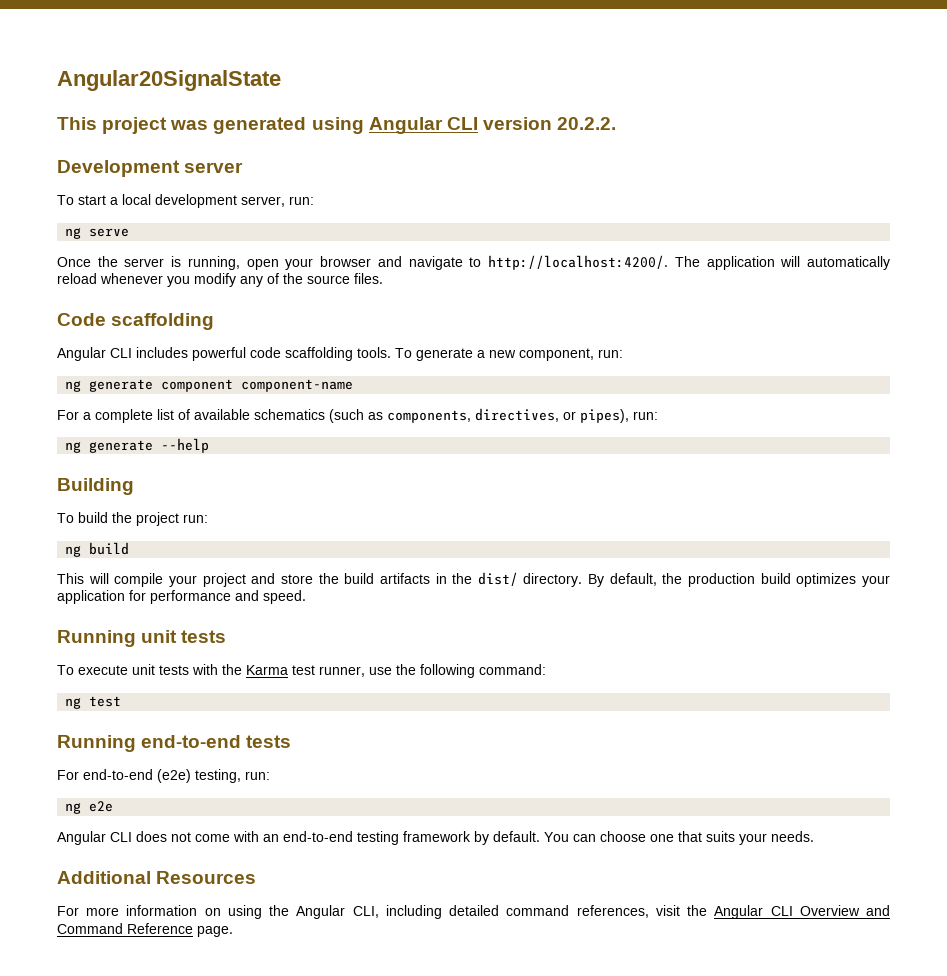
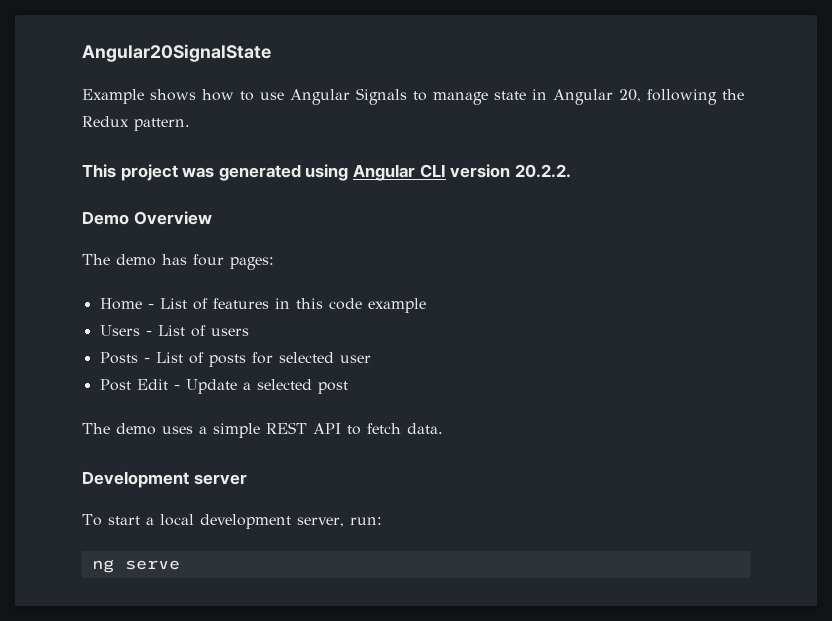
+ Example shows how to use Angular Signals to manage state in Angular 20, following the Redux pattern.
+ Demo Overview
+ The demo has four pages:
+ Home - List of features in this code example
+ Users - List of users
+ Posts - List of posts for selected user
+ Post Edit - Update a selected post
+ The demo uses a simple REST API to fetch data.
- Once the server is running, open your browser and navigate to http://localhost:4200/. The application will automatically reload whenever you modify any of the source files.
- Code scaffolding
- Angular CLI includes powerful code scaffolding tools. To generate a new component, run:
- ng generate component component-name
- For a complete list of available schematics (such as components, directives, or pipes), run:
- ng generate --help
- Building
- To build the project run:
- ng build
- This will compile your project and store the build artifacts in the dist/ directory. By default, the production build optimizes your application for performance and speed.
- Running unit tests
- To execute unit tests with the Karma test runner, use the following command:
- ng test
- Running end-to-end tests
- For end-to-end (e2e) testing, run:
- ng e2e
- Angular CLI does not come with an end-to-end testing framework by default. You can choose one that suits your needs.
- Additional Resources
- For more information on using the Angular CLI, including detailed command references, visit the Angular CLI Overview and Command Reference page.

